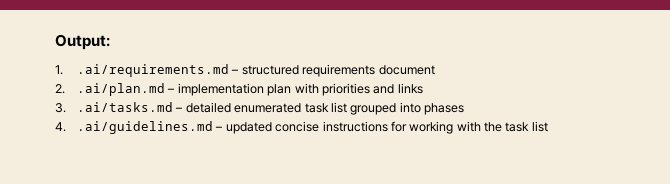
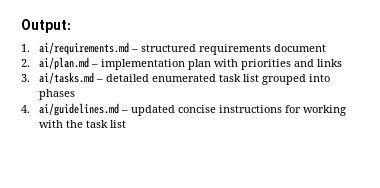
- 1. .ai/requirements.md – structured requirements document
+ 1. ai/requirements.md – structured requirements document
- 2. .ai/plan.md – implementation plan with priorities and links
+ 2. ai/plan.md – implementation plan with priorities and links
- 3. .ai/tasks.md – detailed enumerated task list grouped into phases
+ 3. ai/tasks.md – detailed enumerated task list grouped into phases
- 4. .ai/guidelines.md – updated concise instructions for working with the task list
+ 4. ai/guidelines.md – updated concise instructions for working with the task list

